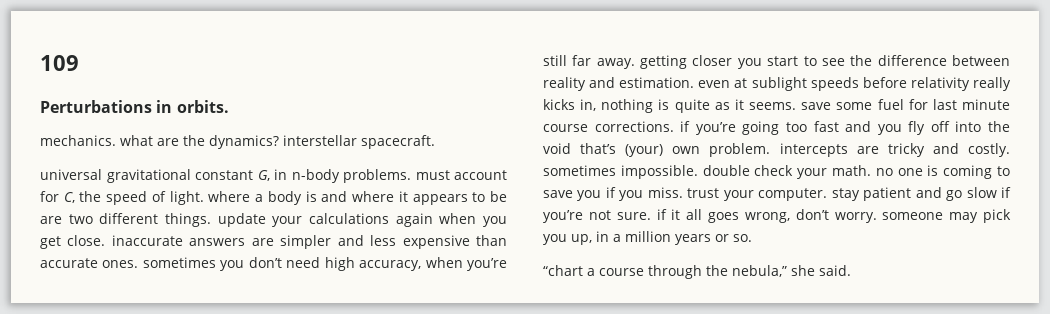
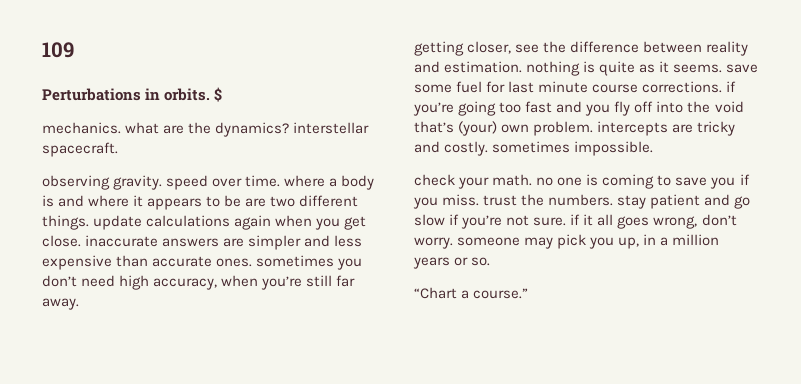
+ $
- universal gravitational constant G, in n-body problems. must account for C, the speed of light. where a body is and where it appears to be are two different things. update your calculations again when you get close. inaccurate answers are simpler and less expensive than accurate ones. sometimes you don’t need high accuracy, when you’re still far away. getting closer you start to see the difference between reality and estimation. even at sublight speeds before relativity really kicks in, nothing is quite as it seems. save some fuel for last minute course corrections. if you’re going too fast and you fly off into the void that’s (your) own problem. intercepts are tricky and costly. sometimes impossible. double check your math. no one is coming to save you if you miss. trust your computer. stay patient and go slow if you’re not sure. if it all goes wrong, don’t worry. someone may pick you up, in a million years or so.
+ observing gravity. speed over time. where a body is and where it appears to be are two different things. update calculations again when you get close. inaccurate answers are simpler and less expensive than accurate ones. sometimes you don’t need high accuracy, when you’re still far away.
+ getting closer, see the difference between reality and estimation. nothing is quite as it seems. save some fuel for last minute course corrections. if you’re going too fast and you fly off into the void that’s (your) own problem. intercepts are tricky and costly. sometimes impossible.
+ check your math. no one is coming to save you if you miss. trust the numbers. stay patient and go slow if you’re not sure. if it all goes wrong, don’t worry. someone may pick you up, in a million years or so.
- “chart a course through the nebula,” she said.
+ “Chart a course.”

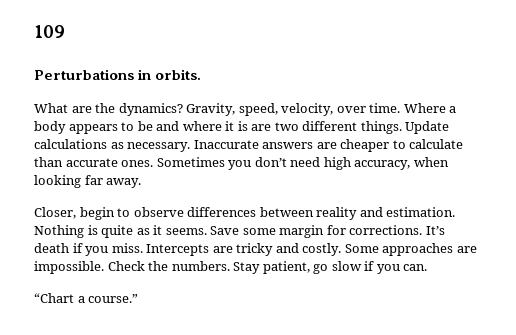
- Perturbations in orbits. $
- mechanics. what are the dynamics? interstellar spacecraft.
- observing gravity. speed over time. where a body is and where it appears to be are two different things. update calculations again when you get close. inaccurate answers are simpler and less expensive than accurate ones. sometimes you don’t need high accuracy, when you’re still far away.
+ Perturbations in orbits.
+ What are the dynamics? Gravity, speed, velocity, over time. Where a body appears to be and where it is are two different things. Update calculations as necessary. Inaccurate answers are cheaper to calculate than accurate ones. Sometimes you don’t need high accuracy, when looking far away.
- getting closer, see the difference between reality and estimation. nothing is quite as it seems. save some fuel for last minute course corrections. if you’re going too fast and you fly off into the void that’s (your) own problem. intercepts are tricky and costly. sometimes impossible.
- check your math. no one is coming to save you if you miss. trust the numbers. stay patient and go slow if you’re not sure. if it all goes wrong, don’t worry. someone may pick you up, in a million years or so.
+ Closer, begin to observe differences between reality and estimation. Nothing is quite as it seems. Save some margin for corrections. It’s death if you miss. Intercepts are tricky and costly. Some approaches are impossible. Check the numbers. Stay patient, go slow if you can.

